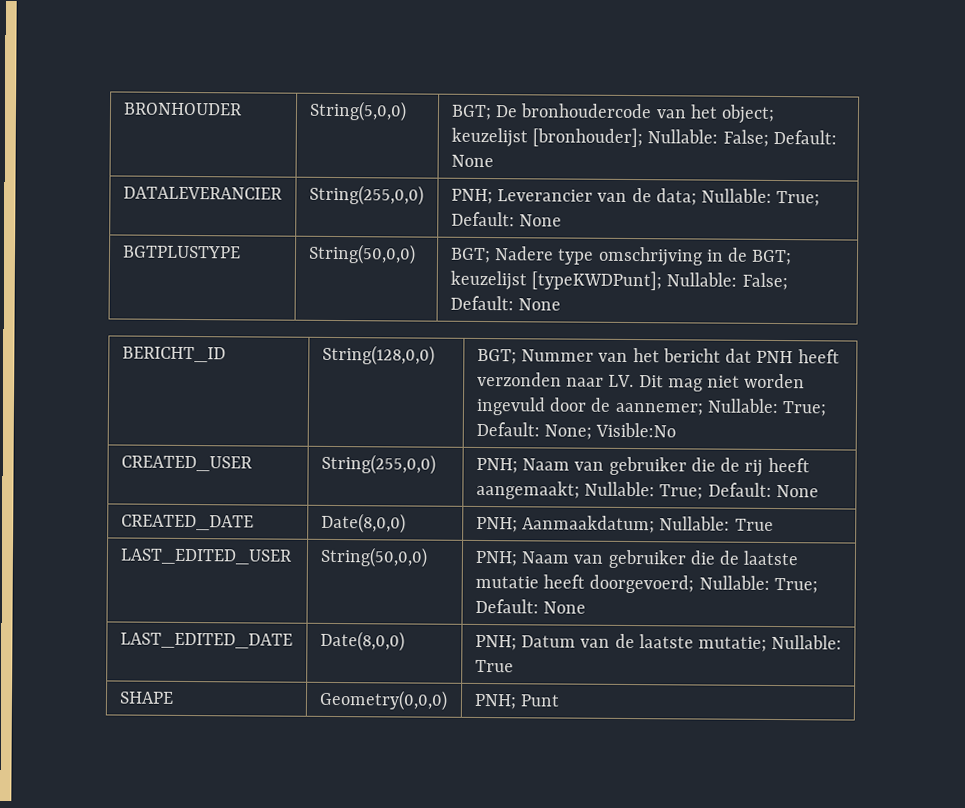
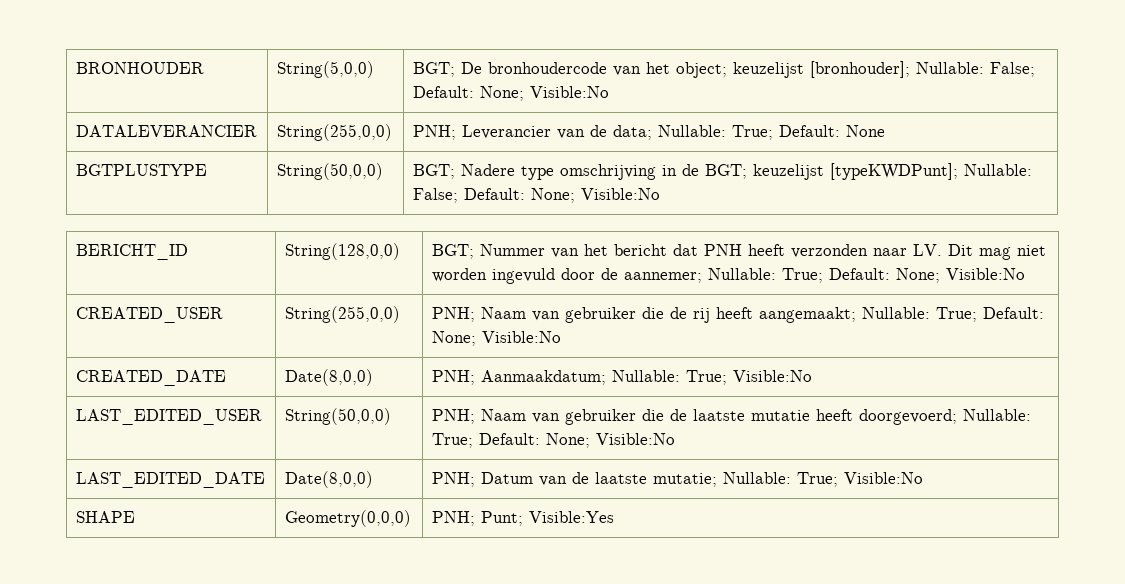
- BRONHOUDER | String(5,0,0) | BGT; De bronhoudercode van het object; keuzelijst [bronhouder]; Nullable: False; Default: None
+ BRONHOUDER | String(5,0,0) | BGT; De bronhoudercode van het object; keuzelijst [bronhouder]; Nullable: False; Default: None; Visible:No
- BGTPLUSTYPE | String(50,0,0) | BGT; Nadere type omschrijving in de BGT; keuzelijst [typeKWDPunt]; Nullable: False; Default: None
+ BGTPLUSTYPE | String(50,0,0) | BGT; Nadere type omschrijving in de BGT; keuzelijst [typeKWDPunt]; Nullable: False; Default: None; Visible:No
- CREATED_USER | String(255,0,0) | PNH; Naam van gebruiker die de rij heeft aangemaakt; Nullable: True; Default: None
+ CREATED_USER | String(255,0,0) | PNH; Naam van gebruiker die de rij heeft aangemaakt; Nullable: True; Default: None; Visible:No
- CREATED_DATE | Date(8,0,0) | PNH; Aanmaakdatum; Nullable: True
+ CREATED_DATE | Date(8,0,0) | PNH; Aanmaakdatum; Nullable: True; Visible:No
- LAST_EDITED_USER | String(50,0,0) | PNH; Naam van gebruiker die de laatste mutatie heeft doorgevoerd; Nullable: True; Default: None
+ LAST_EDITED_USER | String(50,0,0) | PNH; Naam van gebruiker die de laatste mutatie heeft doorgevoerd; Nullable: True; Default: None; Visible:No
- LAST_EDITED_DATE | Date(8,0,0) | PNH; Datum van de laatste mutatie; Nullable: True
+ LAST_EDITED_DATE | Date(8,0,0) | PNH; Datum van de laatste mutatie; Nullable: True; Visible:No
- SHAPE | Geometry(0,0,0) | PNH; Punt
+ SHAPE | Geometry(0,0,0) | PNH; Punt; Visible:Yes

